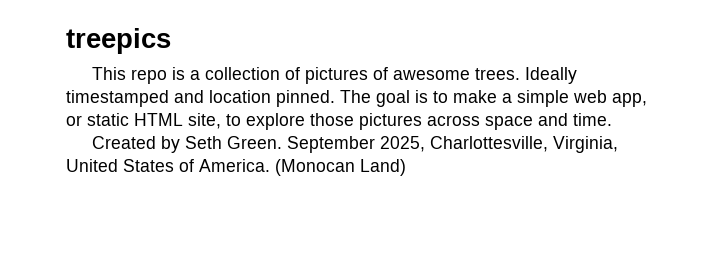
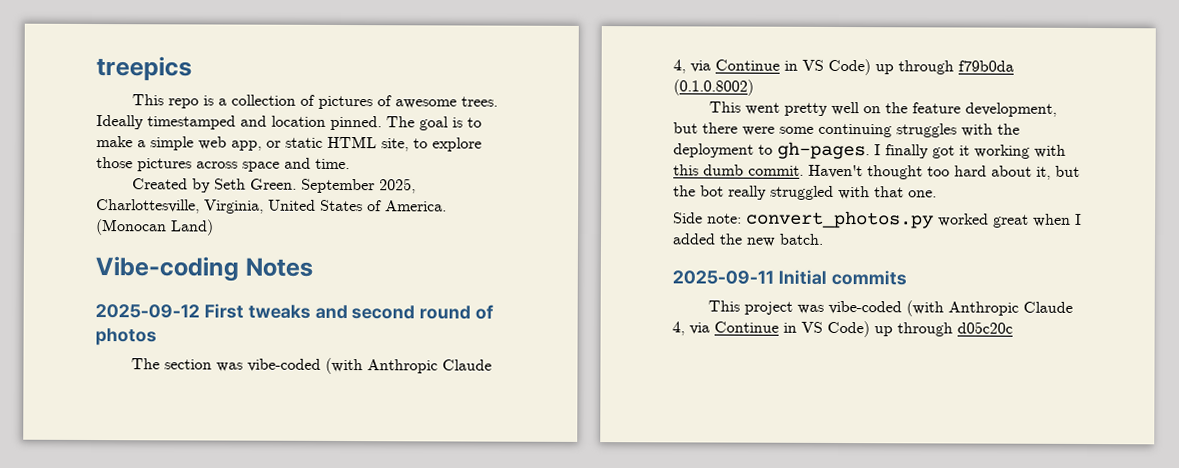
+ Vibe-coding Notes
+ 2025-09-12 First tweaks and second round of photos
+ The section was vibe-coded (with Anthropic Claude 4, via Continue in VS Code) up through f79b0da (0.1.0.8002)
+ This went pretty well on the feature development, but there were some continuing struggles with the deployment to gh-pages. I finally got it working with this dumb commit. Haven't thought too hard about it, but the bot really struggled with that one.
+ Side note: convert_photos.py worked great when I added the new batch.
+ 2025-09-11 Initial commits
+ This project was vibe-coded (with Anthropic Claude 4, via Continue in VS Code) up through d05c20c

